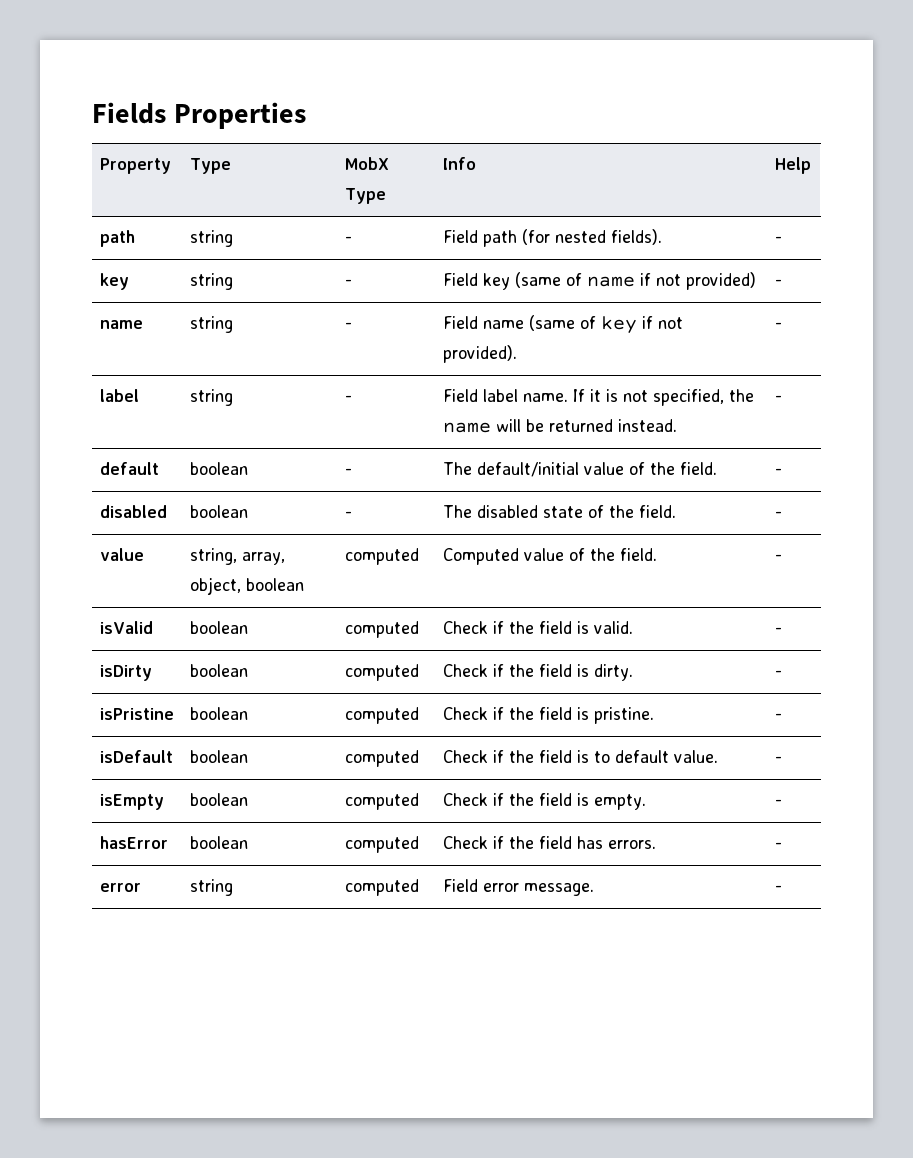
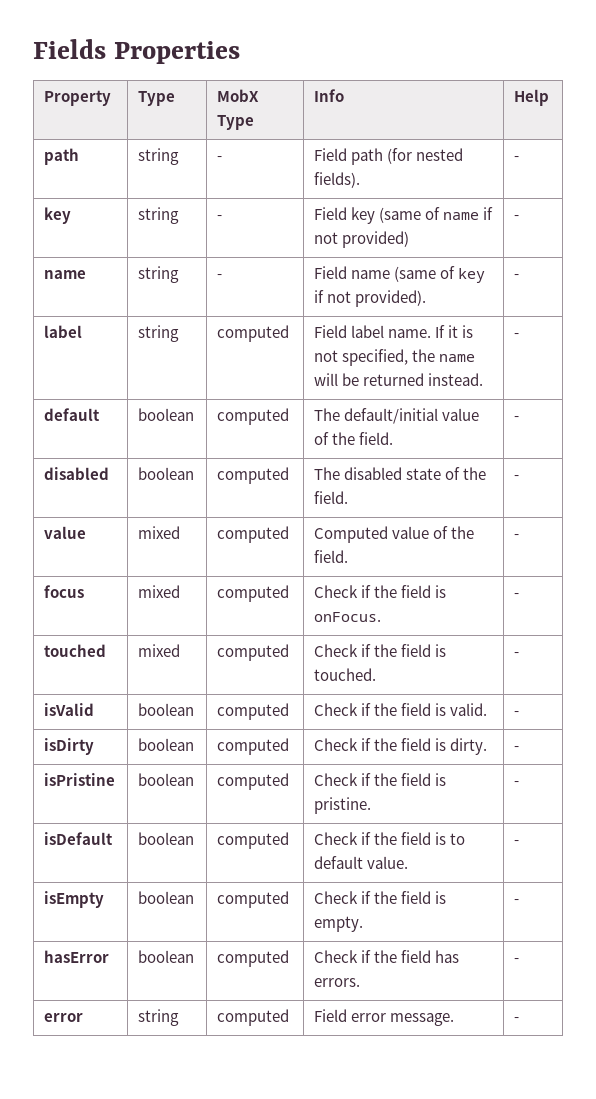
- label | string | - | Field label name. If it is not specified, the name will be returned instead. | -
+ label | string | computed | Field label name. If it is not specified, the name will be returned instead. | -
- default | boolean | - | The default/initial value of the field. | -
+ default | boolean | computed | The default/initial value of the field. | -
- disabled | boolean | - | The disabled state of the field. | -
+ disabled | boolean | computed | The disabled state of the field. | -
- value | string, array, object, boolean | computed | Computed value of the field. | -
+ value | mixed | computed | Computed value of the field. | -
+ focus | mixed | computed | Check if the field is onFocus. | -
+ touched | mixed | computed | Check if the field is touched. | -

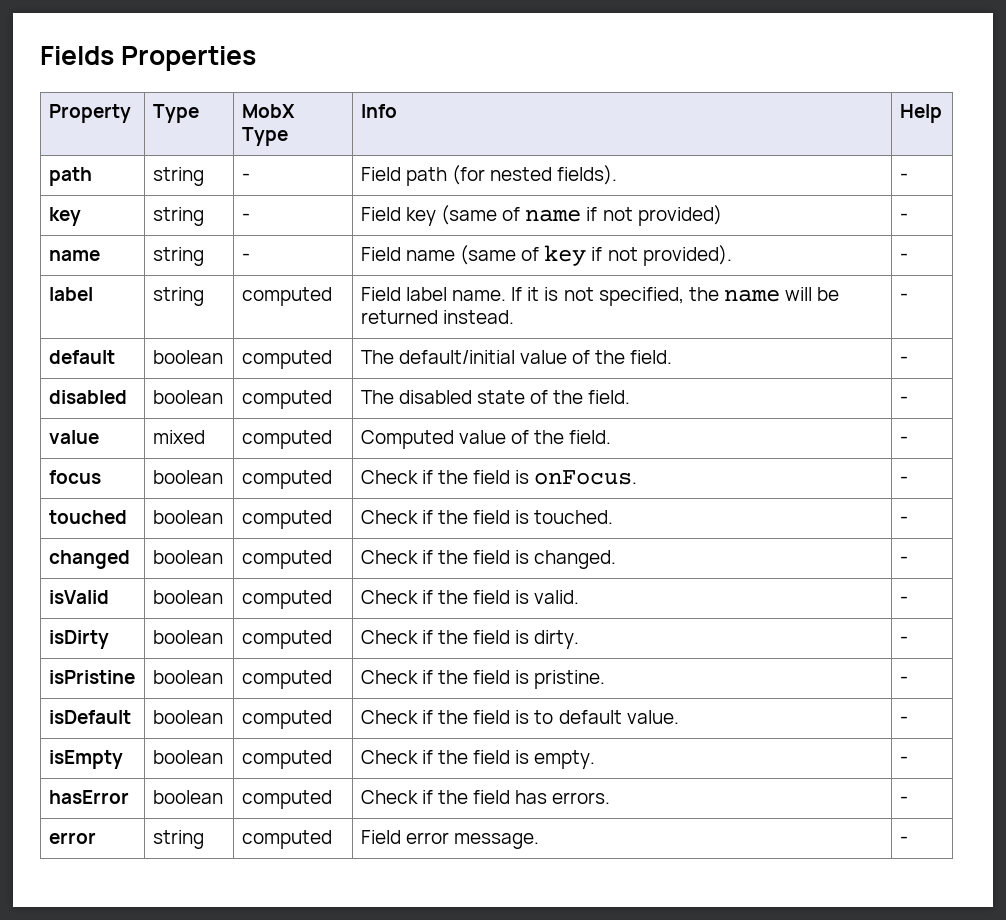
- focus | mixed | computed | Check if the field is onFocus. | -
+ focus | boolean | computed | Check if the field is onFocus. | -
- touched | mixed | computed | Check if the field is touched. | -
+ touched | boolean | computed | Check if the field is touched. | -
+ changed | boolean | computed | Check if the field is changed. | -

